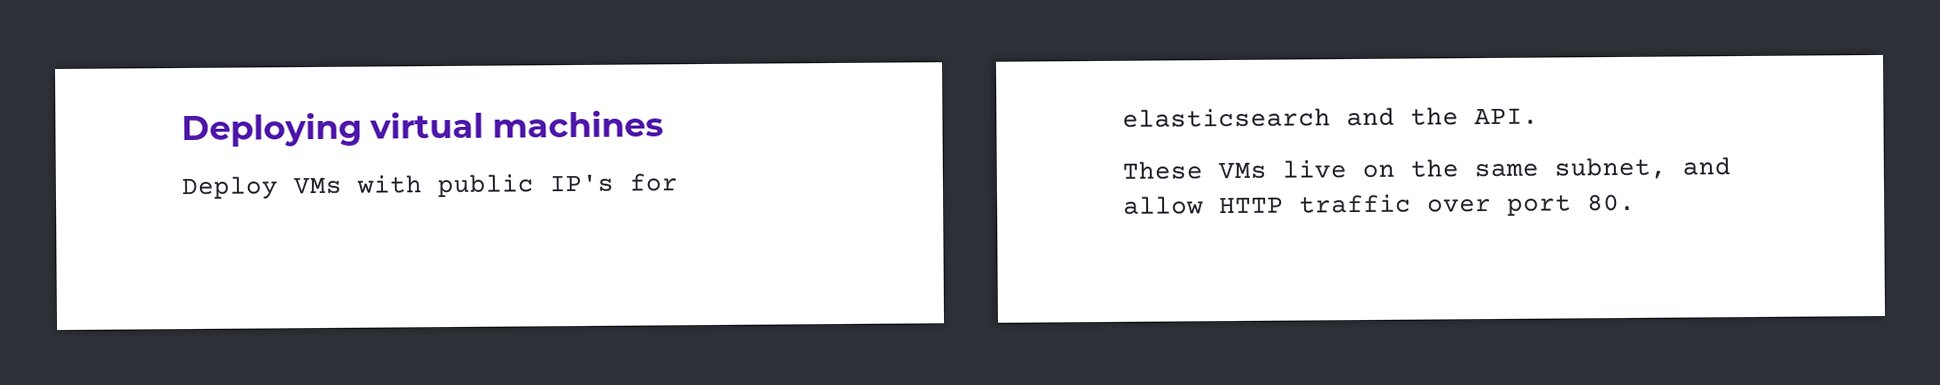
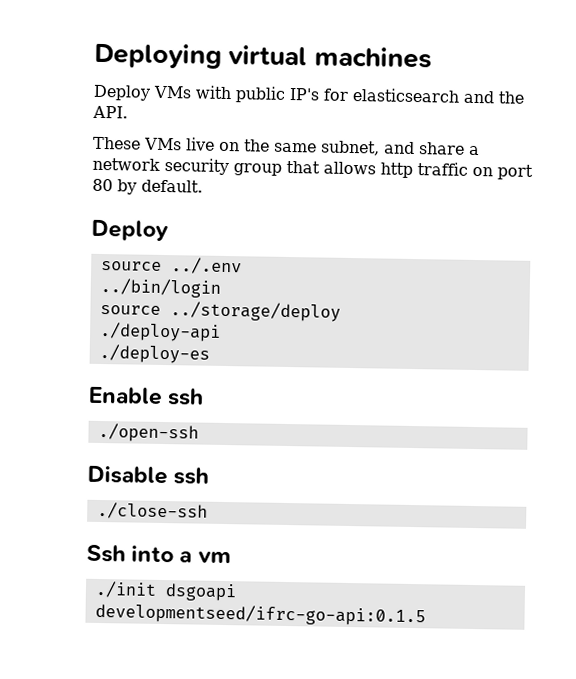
- These VMs live on the same subnet, and allow HTTP traffic over port 80.
+ These VMs live on the same subnet, and share a network security group that allows http traffic on port 80 by default.
+ Deploy
+ source ../.env
+ ../bin/login
+ source ../storage/deploy
+ ./deploy-api
+ ./deploy-es
+ Enable ssh
+ ./open-ssh
+ Disable ssh
+ ./close-ssh
+ Ssh into a vm
+ ./init dsgoapi developmentseed/ifrc-go-api:0.1.5

